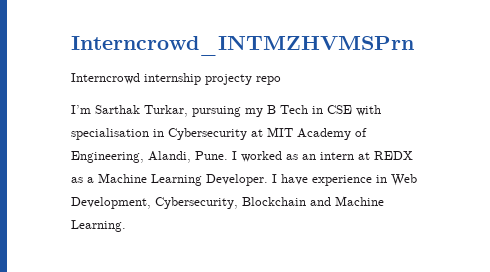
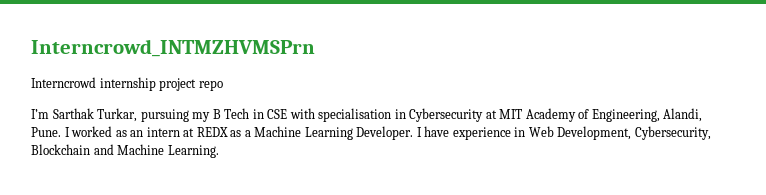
- Interncrowd internship projecty repo
+ Interncrowd internship project repo

